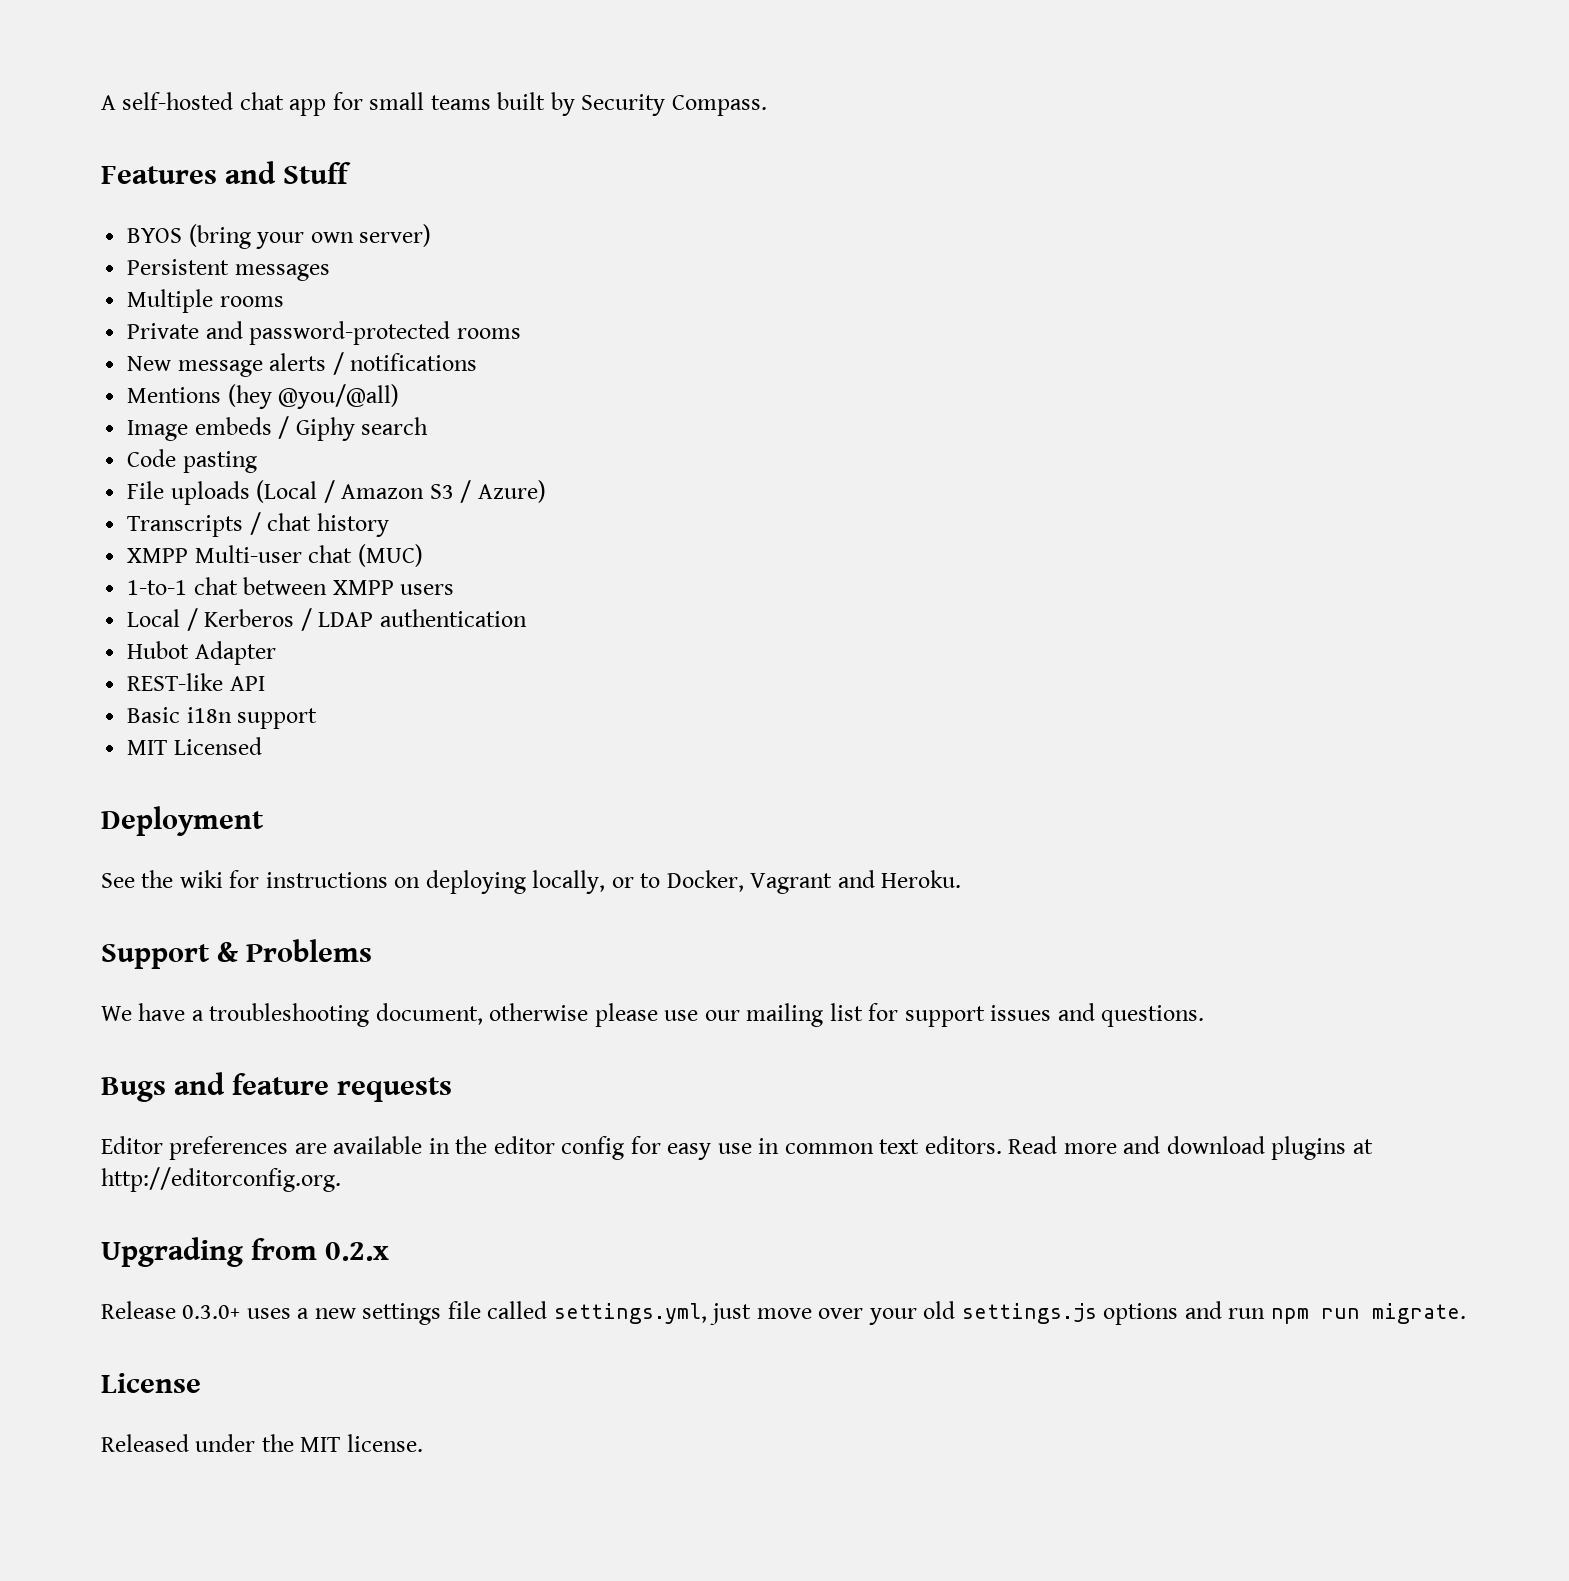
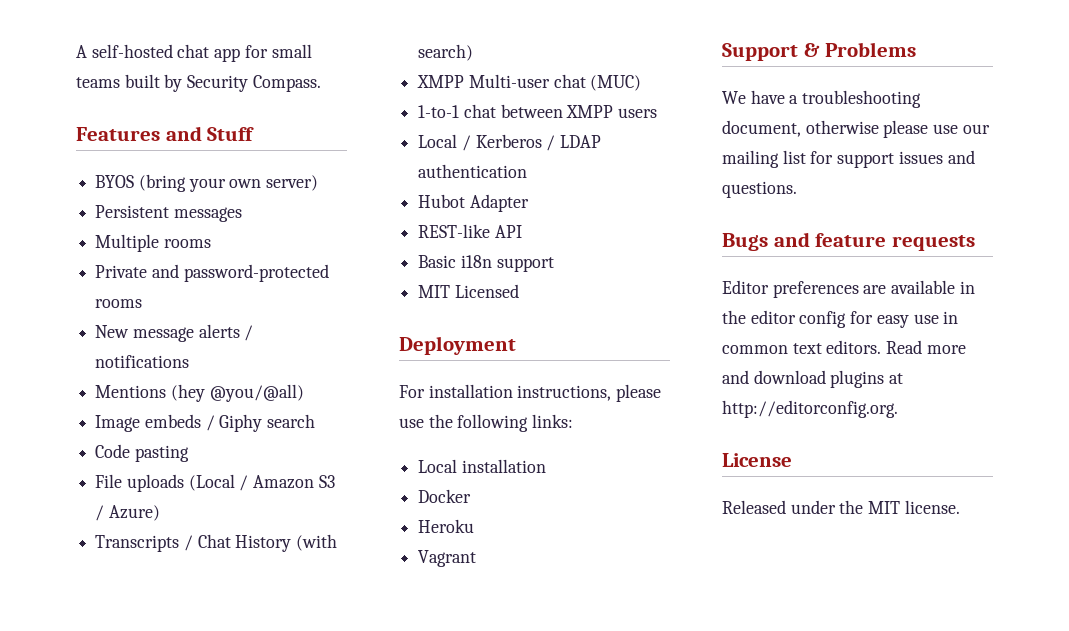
- Transcripts / chat history
+ Transcripts / Chat History (with search)
- See the wiki for instructions on deploying locally, or to Docker, Vagrant and Heroku.
+ For installation instructions, please use the following links:
+ Local installation
+ Docker
+ Heroku
+ Vagrant
- Upgrading from 0.2.x
- Release 0.3.0+ uses a new settings file called settings.yml, just move over your old settings.js options and run npm run migrate.

